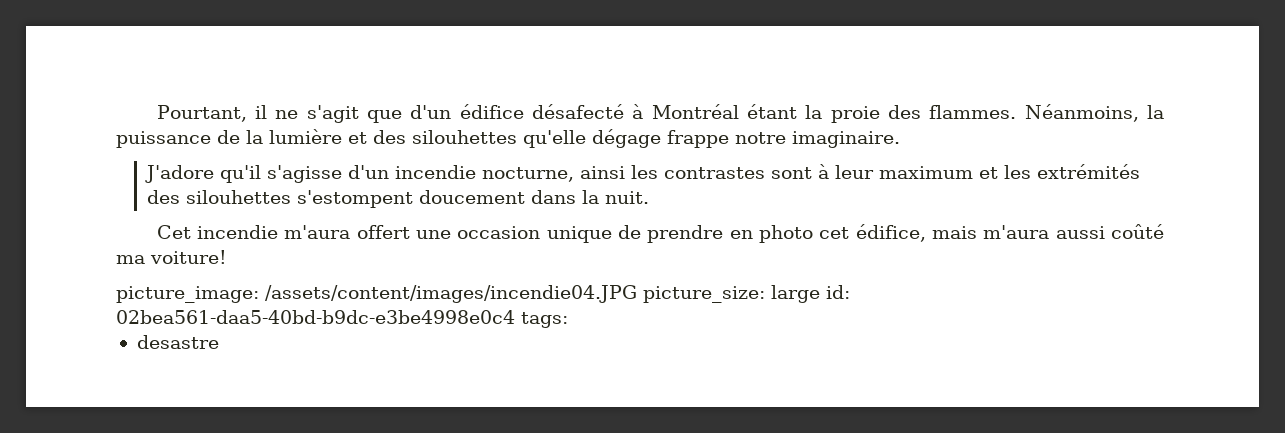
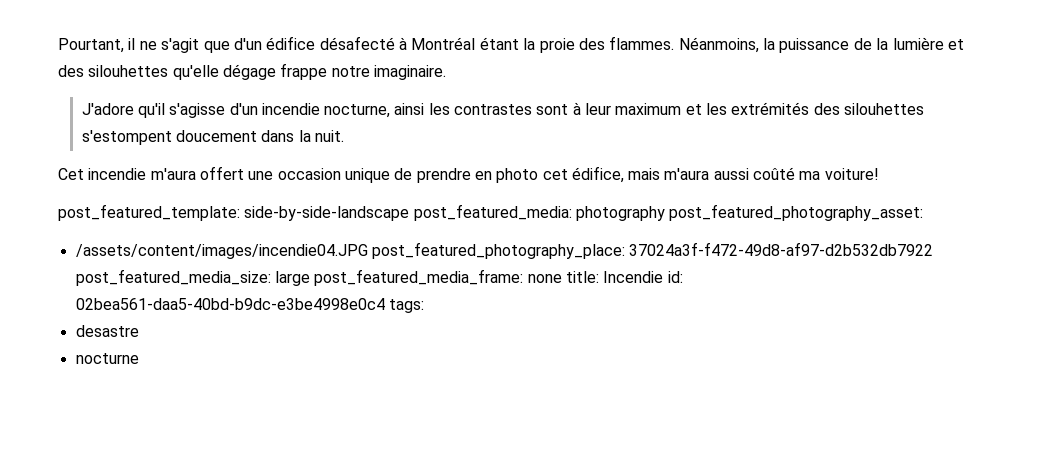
- picture_image: /assets/content/images/incendie04.JPG picture_size: large id: 02bea561-daa5-40bd-b9dc-e3be4998e0c4 tags:
+ post_featured_template: side-by-side-landscape post_featured_media: photography post_featured_photography_asset:
+ /assets/content/images/incendie04.JPG post_featured_photography_place: 37024a3f-f472-49d8-af97-d2b532db7922 post_featured_media_size: large post_featured_media_frame: none title: Incendie id: 02bea561-daa5-40bd-b9dc-e3be4998e0c4 tags:
+ nocturne

